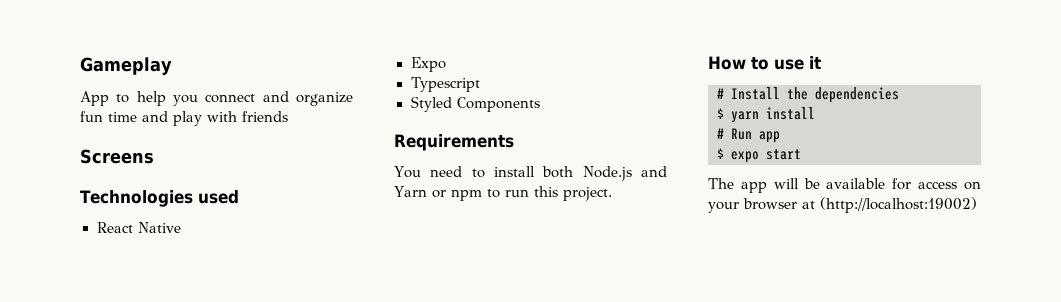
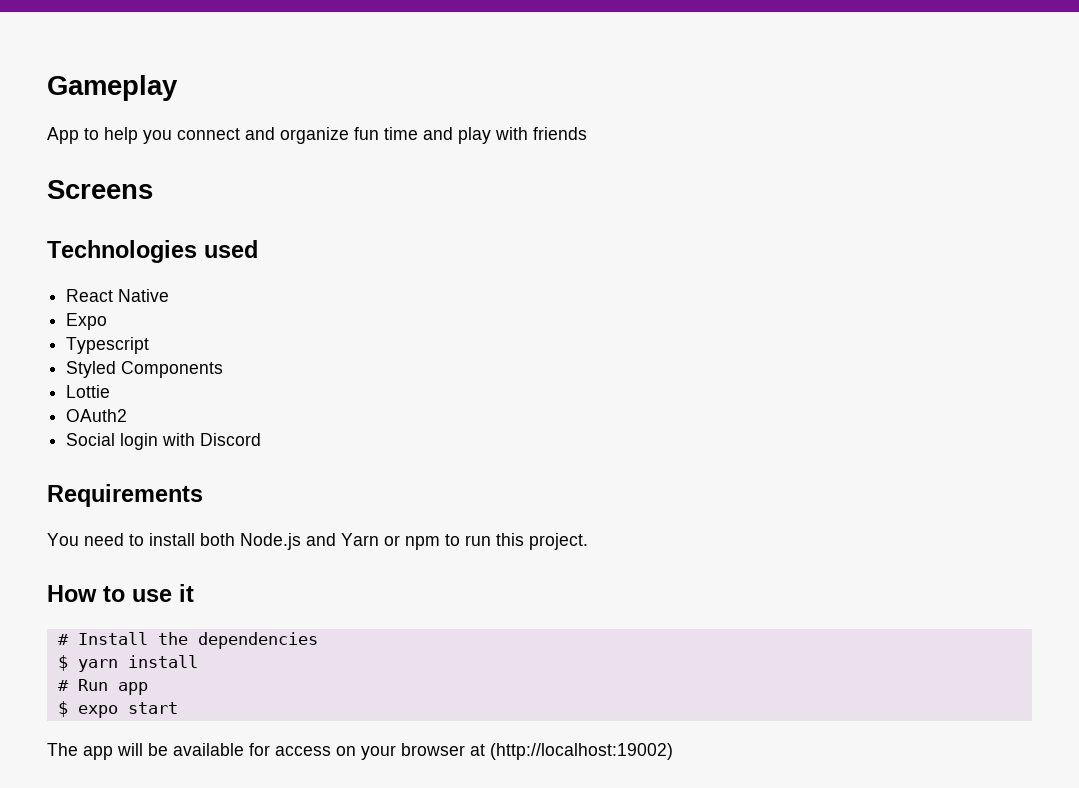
+ Lottie
+ OAuth2
+ Social login with Discord

